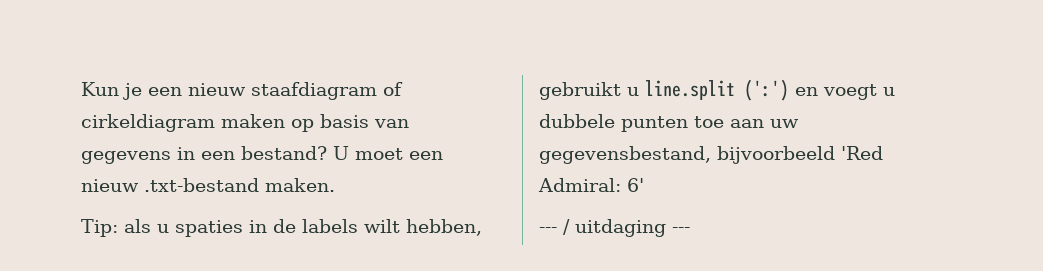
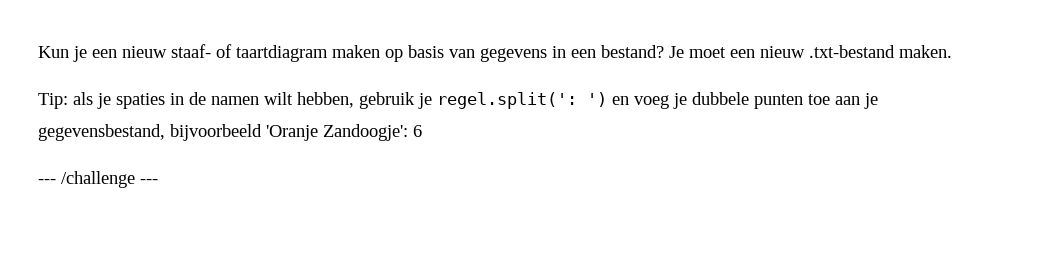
- Kun je een nieuw staafdiagram of cirkeldiagram maken op basis van gegevens in een bestand?
+ Kun je een nieuw staaf- of taartdiagram maken op basis van gegevens in een bestand?
- U moet een nieuw .txt-bestand maken.
+ Je moet een nieuw .txt-bestand maken.
- Tip: als u spaties in de labels wilt hebben, gebruikt u line.split (':') en voegt u dubbele punten toe aan uw gegevensbestand, bijvoorbeeld 'Red Admiral: 6'
- --- / uitdaging ---
+ Tip: als je spaties in de namen wilt hebben, gebruik je regel.split(': ') en voeg je dubbele punten toe aan je gegevensbestand, bijvoorbeeld 'Oranje Zandoogje': 6
+ --- /challenge ---

